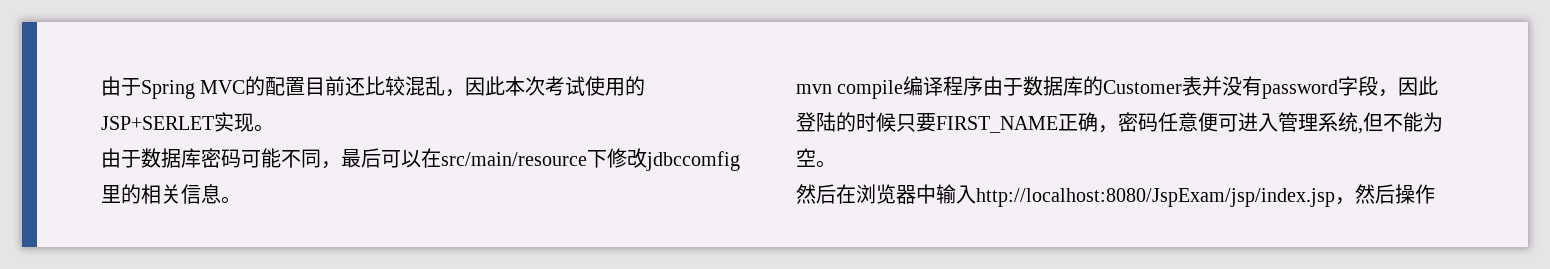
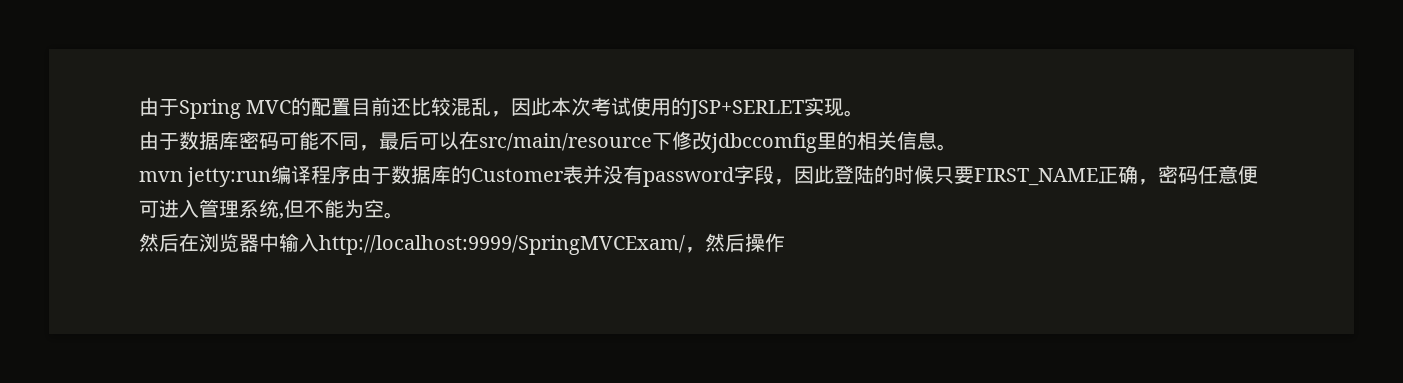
- mvn compile编译程序由于数据库的Customer表并没有password字段，因此登陆的时候只要FIRST_NAME正确，密码任意便可进入管理系统,但不能为空。
+ mvn jetty:run编译程序由于数据库的Customer表并没有password字段，因此登陆的时候只要FIRST_NAME正确，密码任意便可进入管理系统,但不能为空。
- 然后在浏览器中输入http://localhost:8080/JspExam/jsp/index.jsp，然后操作
+ 然后在浏览器中输入http://localhost:9999/SpringMVCExam/，然后操作

